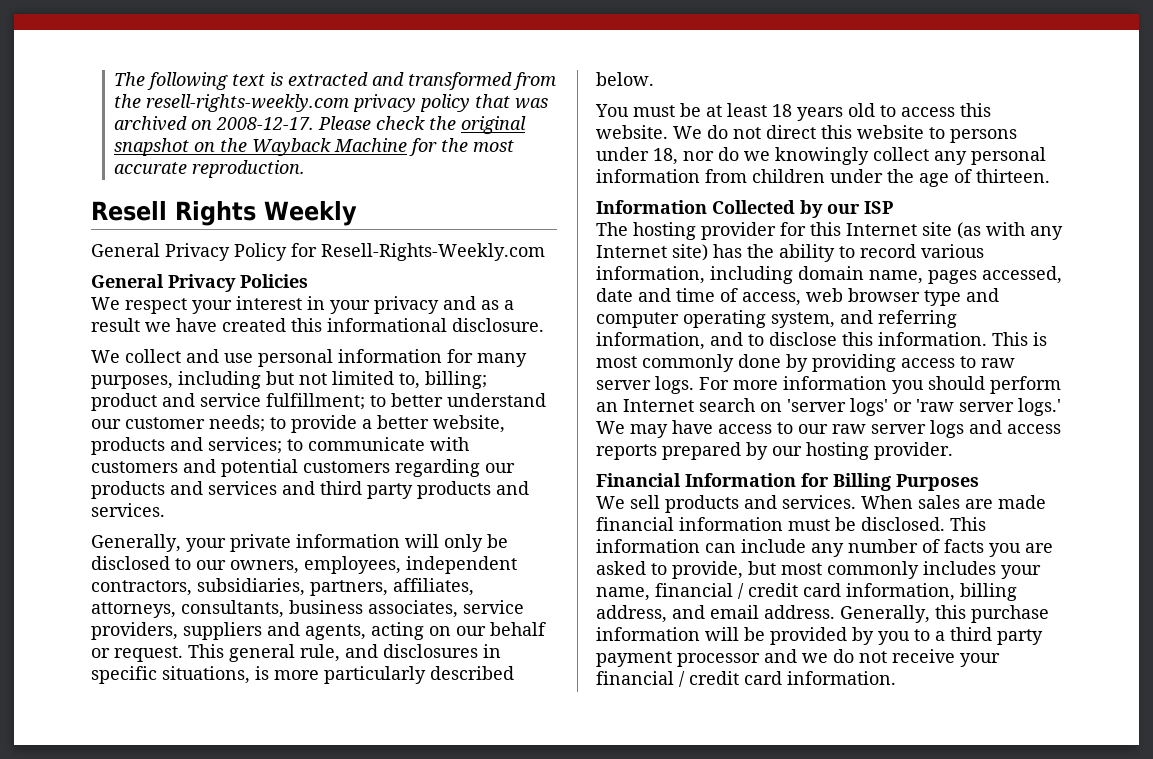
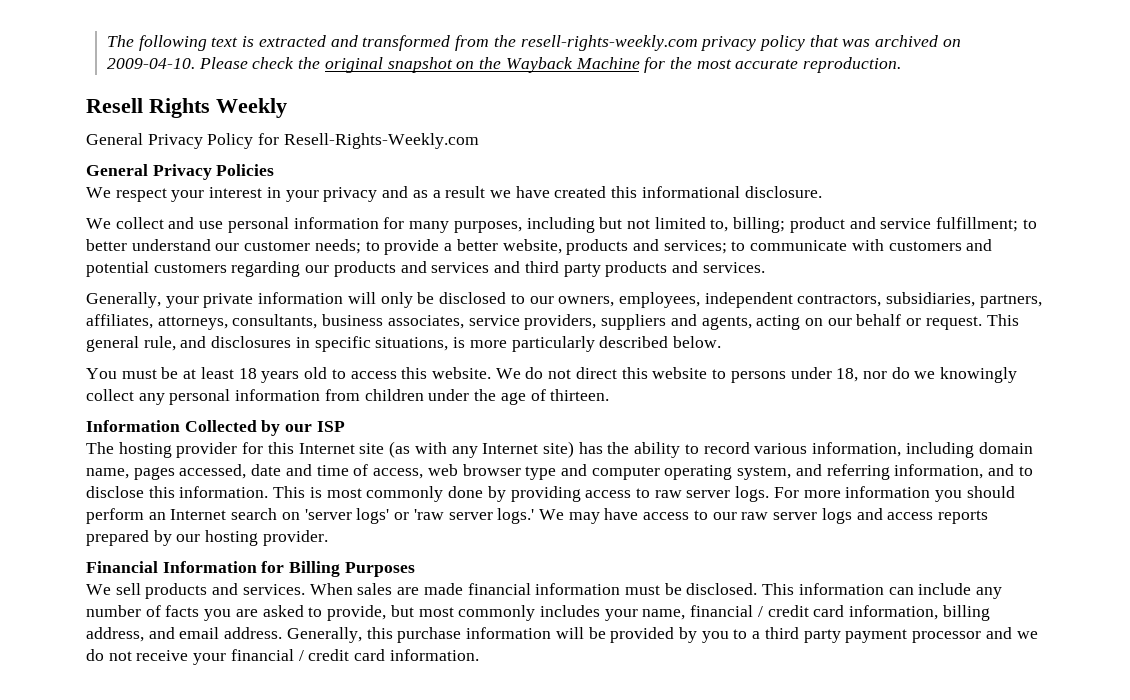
- The following text is extracted and transformed from the resell-rights-weekly.com privacy policy that was archived on 2008-12-17.
+ The following text is extracted and transformed from the resell-rights-weekly.com privacy policy that was archived on 2009-04-10.

